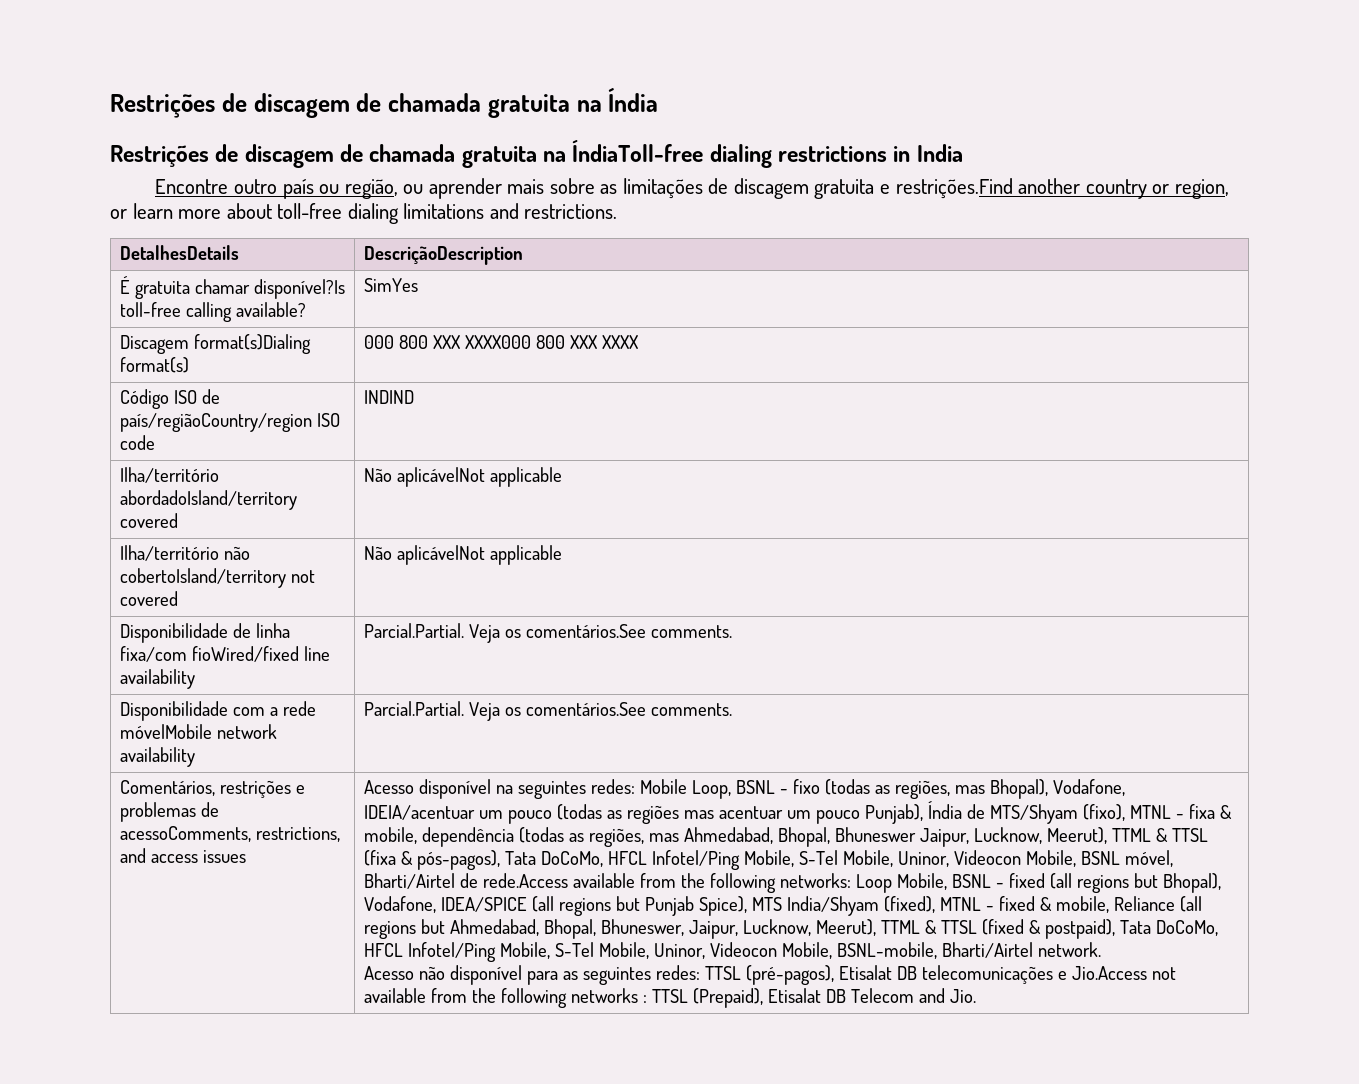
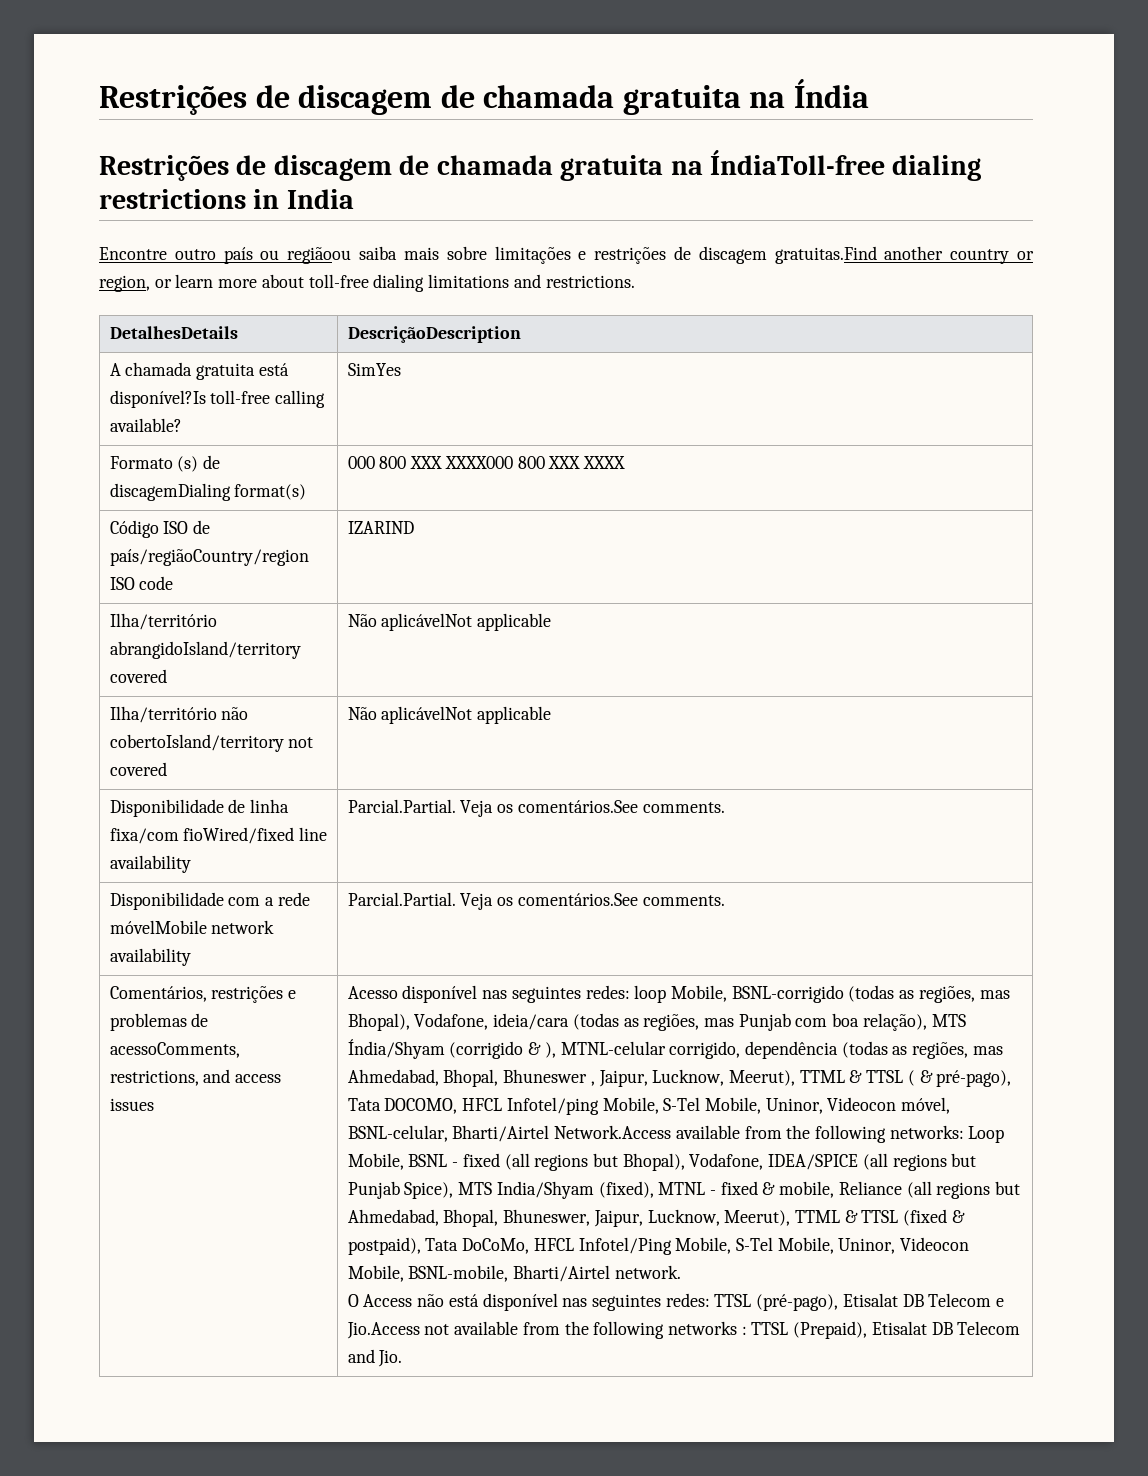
- Encontre outro país ou região, ou aprender mais sobre as limitações de discagem gratuita e restrições.Find another country or region, or learn more about toll-free dialing limitations and restrictions.
+ Encontre outro país ou regiãoou saiba mais sobre limitações e restrições de discagem gratuitas.Find another country or region, or learn more about toll-free dialing limitations and restrictions.
- É gratuita chamar disponível?Is toll-free calling available? | SimYes
+ A chamada gratuita está disponível?Is toll-free calling available? | SimYes
- Discagem format(s)Dialing format(s) | 000 800 XXX XXXX000 800 XXX XXXX
+ Formato (s) de discagemDialing format(s) | 000 800 XXX XXXX000 800 XXX XXXX
- Código ISO de país/regiãoCountry/region ISO code | INDIND
- Ilha/território abordadoIsland/territory covered | Não aplicávelNot applicable
+ Código ISO de país/regiãoCountry/region ISO code | IZARIND
+ Ilha/território abrangidoIsland/territory covered | Não aplicávelNot applicable
- Acesso disponível na seguintes redes: Mobile Loop, BSNL - fixo (todas as regiões, mas Bhopal), Vodafone, IDEIA/acentuar um pouco (todas as regiões mas acentuar um pouco Punjab), Índia de MTS/Shyam (fixo), MTNL - fixa & mobile, dependência (todas as regiões, mas Ahmedabad, Bhopal, Bhuneswer Jaipur, Lucknow, Meerut), TTML & TTSL (fixa & pós-pagos), Tata DoCoMo, HFCL Infotel/Ping Mobile, S-Tel Mobile, Uninor, Videocon Mobile, BSNL móvel, Bharti/Airtel de rede.Access available from the following networks:
+ Acesso disponível nas seguintes redes: loop Mobile, BSNL-corrigido (todas as regiões, mas Bhopal), Vodafone, ideia/cara (todas as regiões, mas Punjab com boa relação), MTS Índia/Shyam (corrigido & ), MTNL-celular corrigido, dependência (todas as regiões, mas Ahmedabad, Bhopal, Bhuneswer , Jaipur, Lucknow, Meerut), TTML & TTSL ( & pré-pago), Tata DOCOMO, HFCL Infotel/ping Mobile, S-Tel Mobile, Uninor, Videocon móvel, BSNL-celular, Bharti/Airtel Network.Access available from the following networks:
- Acesso não disponível para as seguintes redes: TTSL (pré-pagos), Etisalat DB telecomunicações e Jio.Access not available from the following networks : TTSL (Prepaid), Etisalat DB Telecom and Jio.
+ O Access não está disponível nas seguintes redes: TTSL (pré-pago), Etisalat DB Telecom e Jio.Access not available from the following networks : TTSL (Prepaid), Etisalat DB Telecom and Jio.

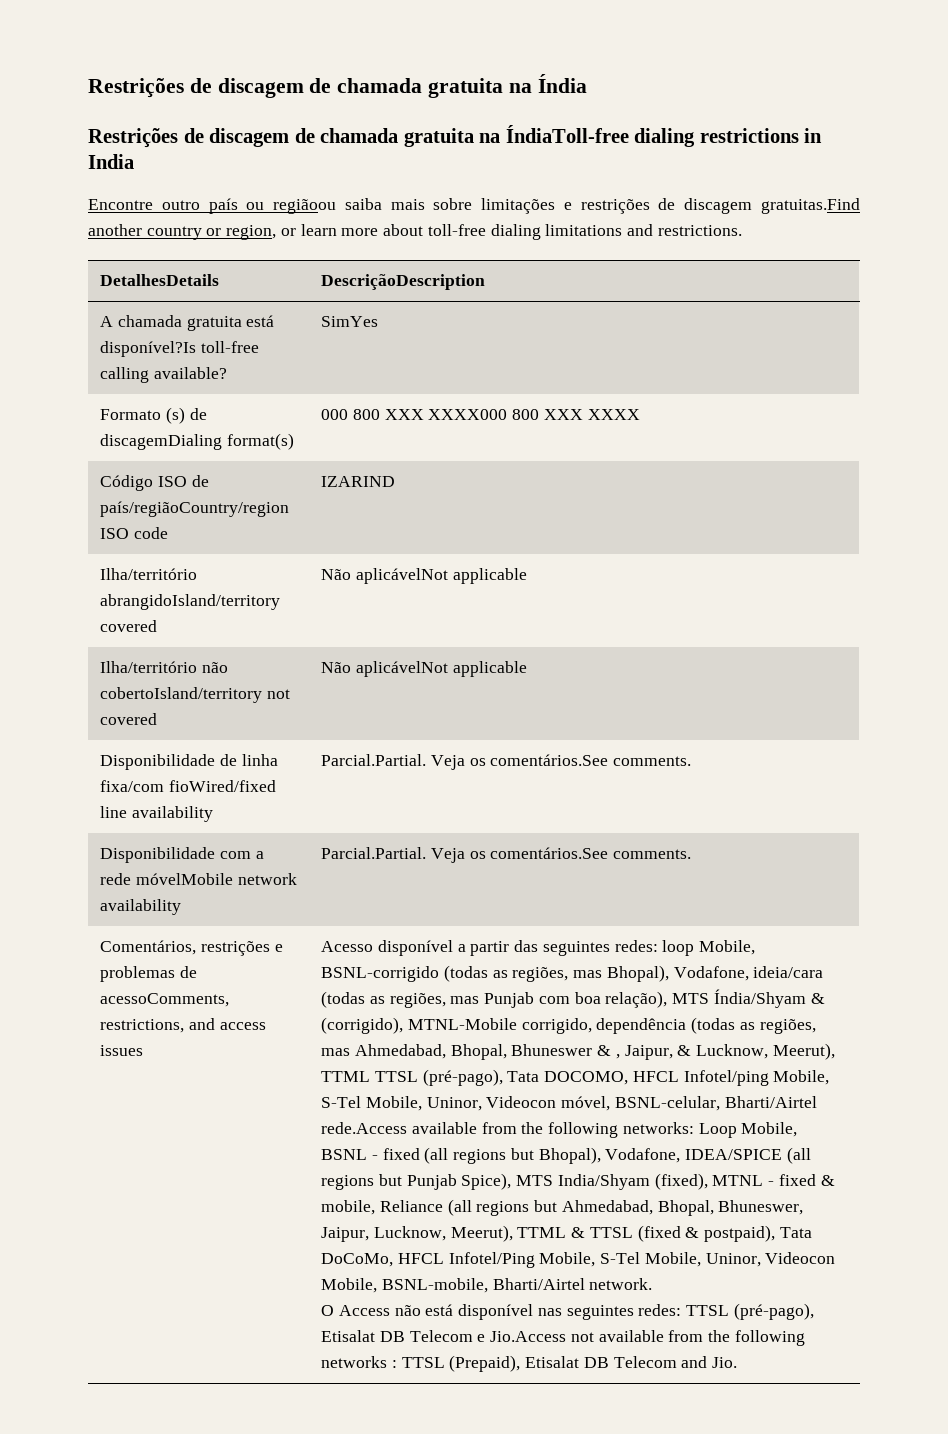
- Acesso disponível nas seguintes redes:
+ Acesso disponível a partir das seguintes redes:
- loop Mobile, BSNL-corrigido (todas as regiões, mas Bhopal), Vodafone, ideia/cara (todas as regiões, mas Punjab com boa relação), MTS Índia/Shyam (corrigido & ), MTNL-celular corrigido, dependência (todas as regiões, mas Ahmedabad, Bhopal, Bhuneswer , Jaipur, Lucknow, Meerut), TTML & TTSL ( & pré-pago), Tata DOCOMO, HFCL Infotel/ping Mobile, S-Tel Mobile, Uninor, Videocon móvel, BSNL-celular, Bharti/Airtel Network.Access available from the following networks:
+ loop Mobile, BSNL-corrigido (todas as regiões, mas Bhopal), Vodafone, ideia/cara (todas as regiões, mas Punjab com boa relação), MTS Índia/Shyam & (corrigido), MTNL-Mobile corrigido, dependência (todas as regiões, mas Ahmedabad, Bhopal, Bhuneswer & , Jaipur, & Lucknow, Meerut), TTML TTSL (pré-pago), Tata DOCOMO, HFCL Infotel/ping Mobile, S-Tel Mobile, Uninor, Videocon móvel, BSNL-celular, Bharti/Airtel rede.Access available from the following networks:

